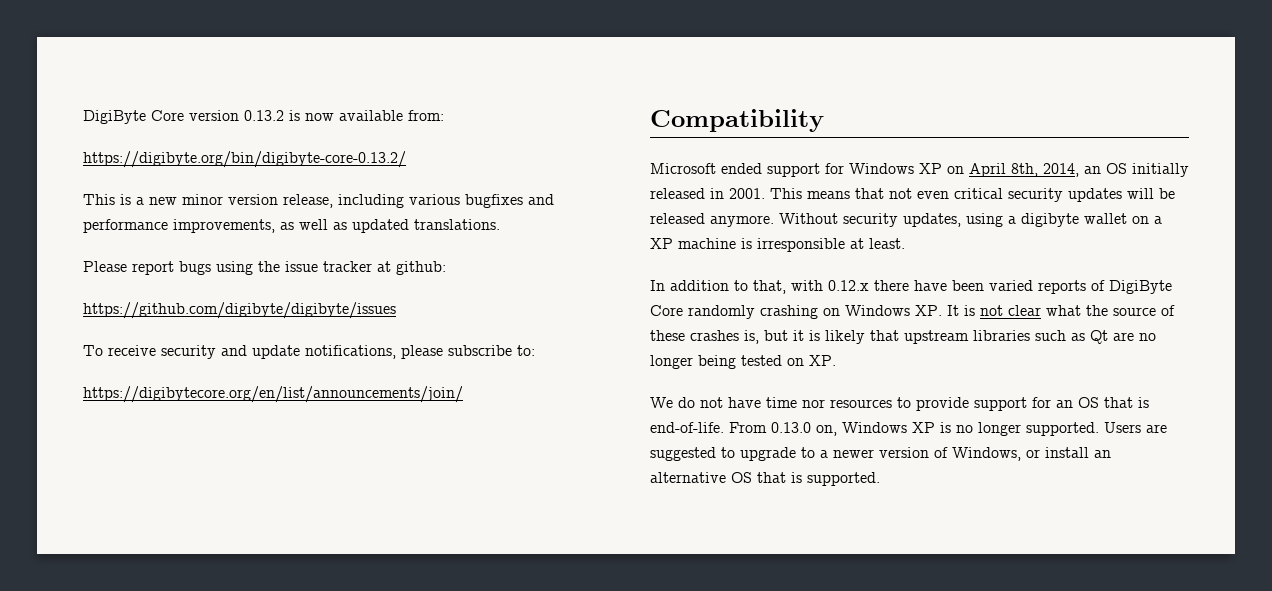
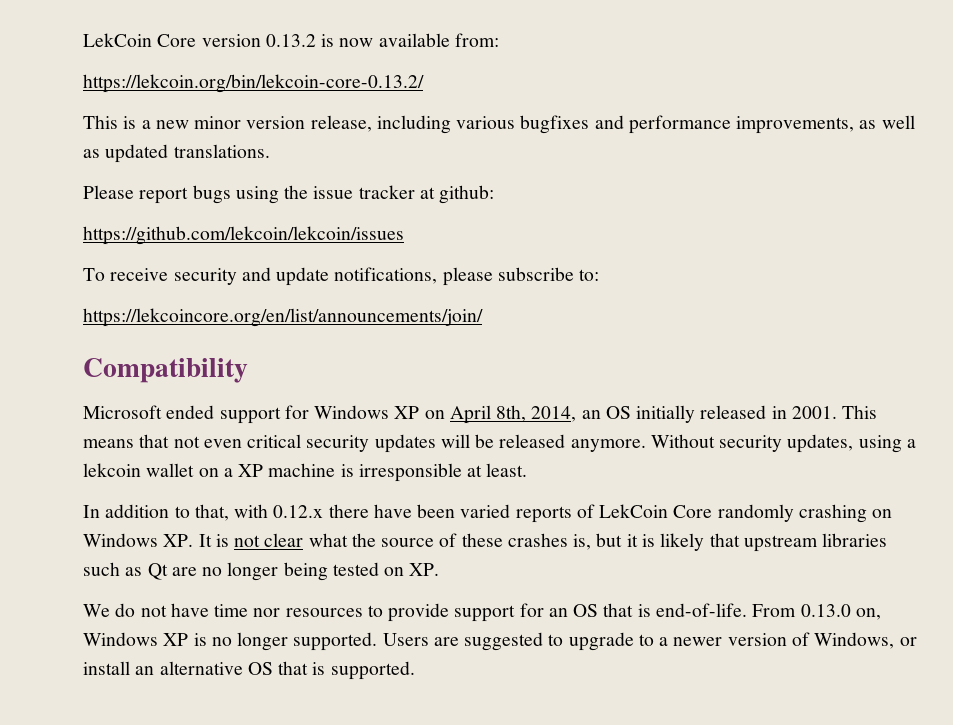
- DigiByte Core version 0.13.2 is now available from:
+ LekCoin Core version 0.13.2 is now available from:
- https://digibyte.org/bin/digibyte-core-0.13.2/
+ https://lekcoin.org/bin/lekcoin-core-0.13.2/
- https://github.com/digibyte/digibyte/issues
+ https://github.com/lekcoin/lekcoin/issues
- https://digibytecore.org/en/list/announcements/join/
+ https://lekcoincore.org/en/list/announcements/join/
- Without security updates, using a digibyte wallet on a XP machine is irresponsible at least.
+ Without security updates, using a lekcoin wallet on a XP machine is irresponsible at least.
- In addition to that, with 0.12.x there have been varied reports of DigiByte Core randomly crashing on Windows XP. It is not clear what the source of these crashes is, but it is likely that upstream libraries such as Qt are no longer being tested on XP.
+ In addition to that, with 0.12.x there have been varied reports of LekCoin Core randomly crashing on Windows XP. It is not clear what the source of these crashes is, but it is likely that upstream libraries such as Qt are no longer being tested on XP.

